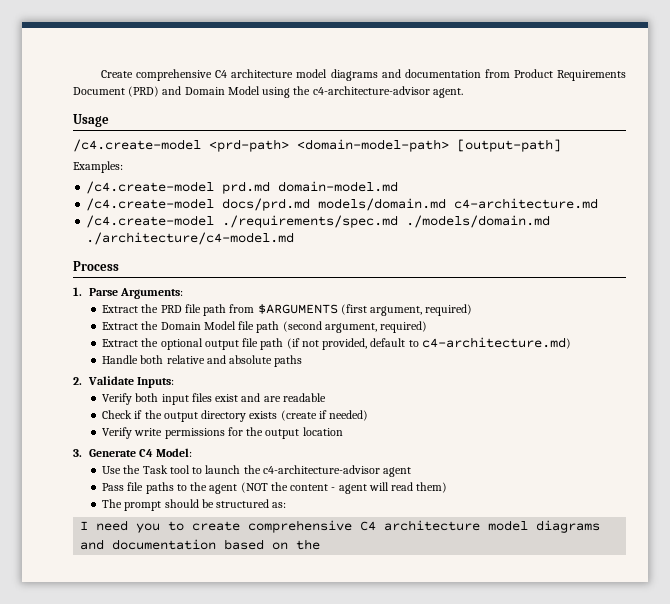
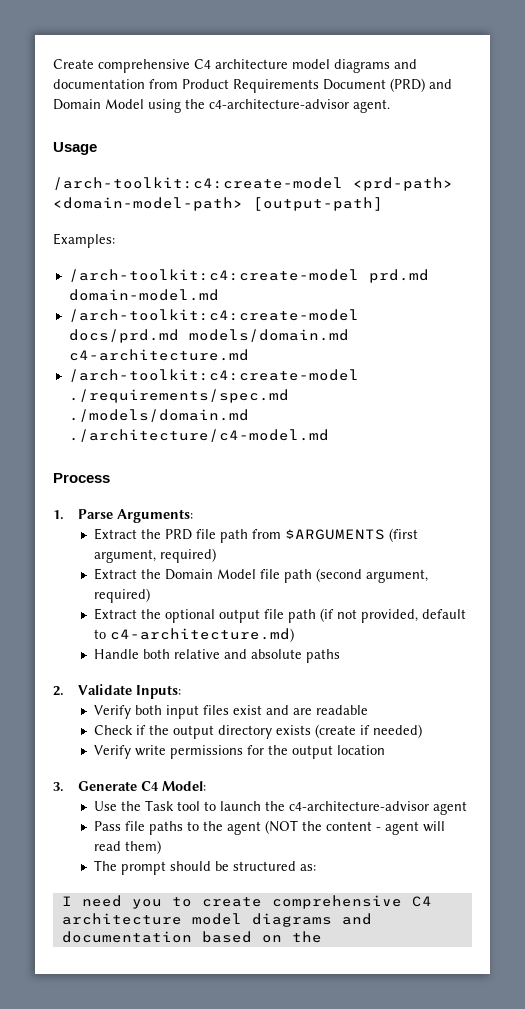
- /c4.create-model <prd-path> <domain-model-path> [output-path]
+ /arch-toolkit:c4:create-model <prd-path> <domain-model-path> [output-path]
- /c4.create-model prd.md domain-model.md
+ /arch-toolkit:c4:create-model prd.md domain-model.md
- /c4.create-model docs/prd.md models/domain.md c4-architecture.md
+ /arch-toolkit:c4:create-model docs/prd.md models/domain.md c4-architecture.md
- /c4.create-model ./requirements/spec.md ./models/domain.md ./architecture/c4-model.md
+ /arch-toolkit:c4:create-model ./requirements/spec.md ./models/domain.md ./architecture/c4-model.md

